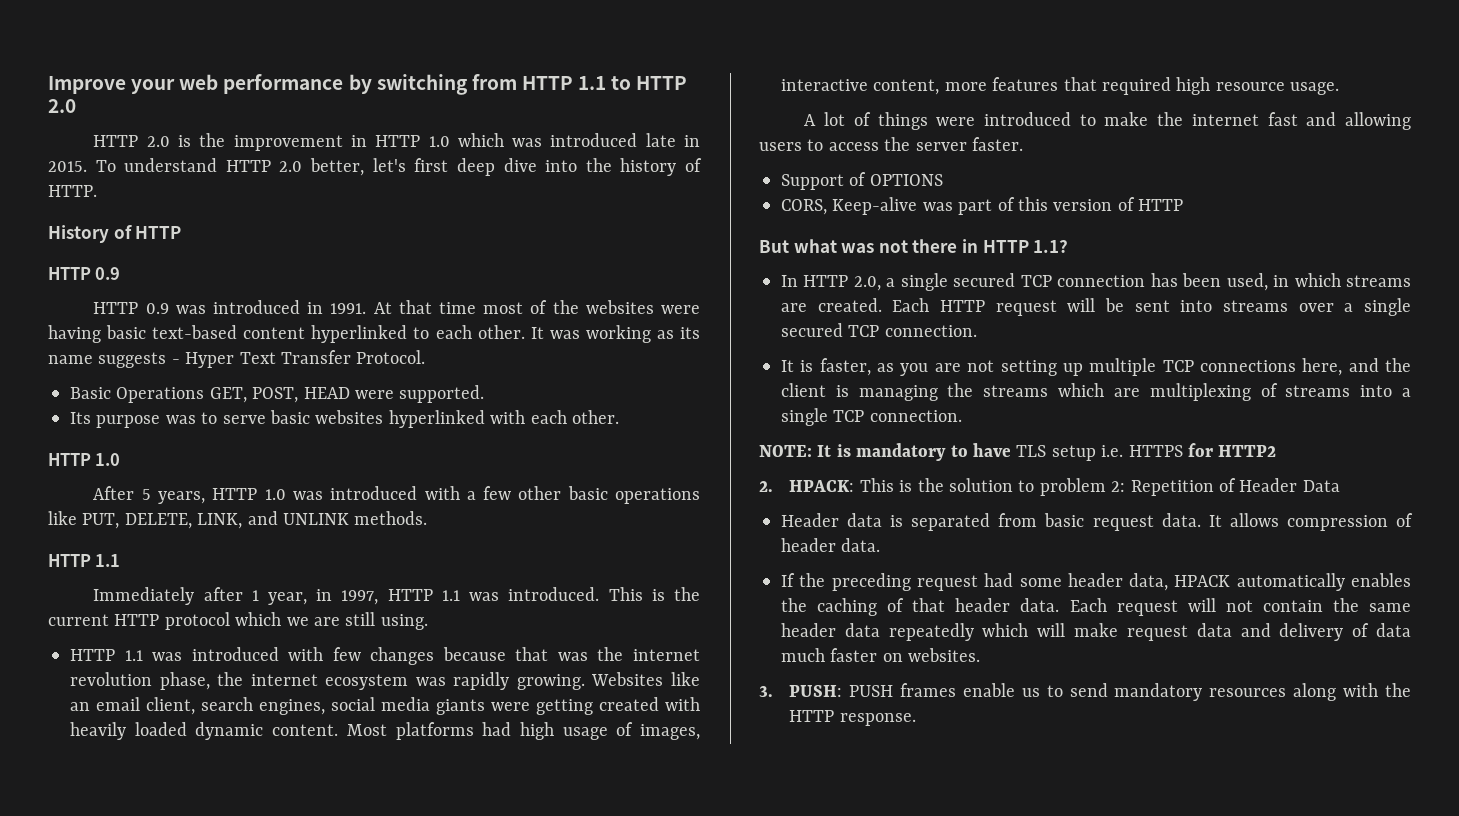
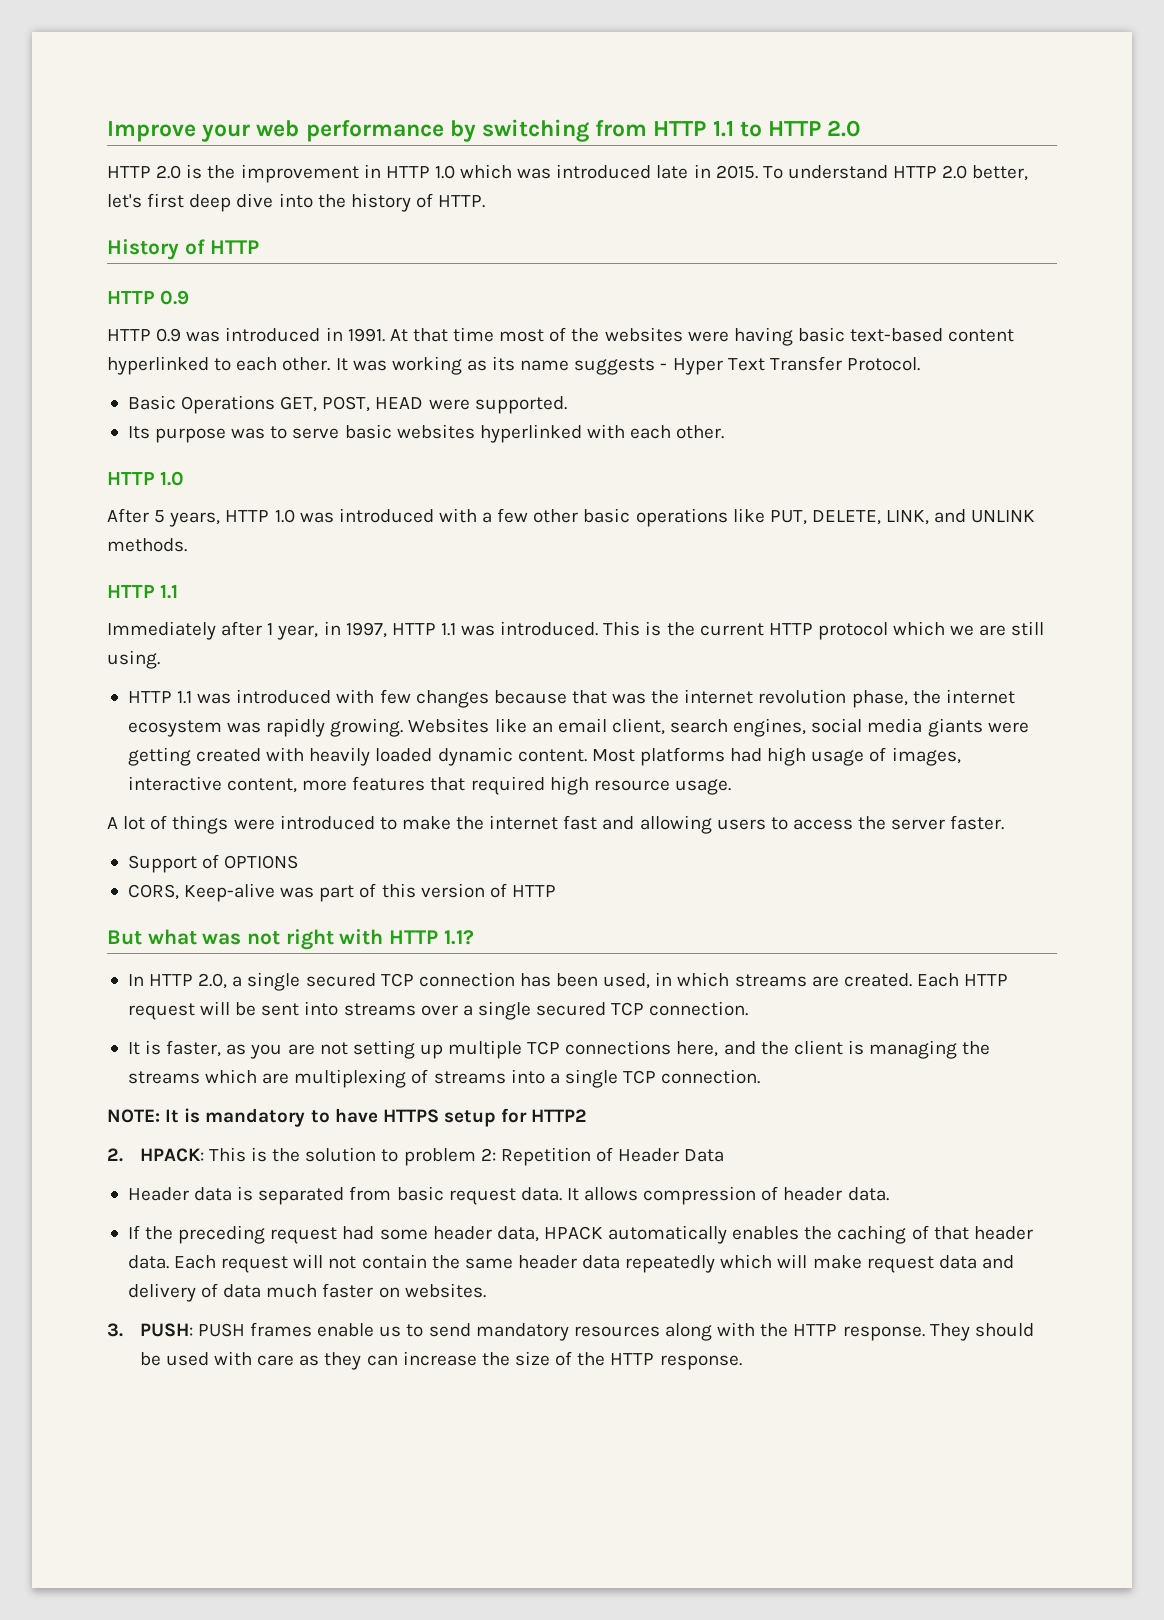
- But what was not there in HTTP 1.1?
+ But what was not right with HTTP 1.1?
- NOTE: It is mandatory to have TLS setup i.e. HTTPS for HTTP2
+ NOTE: It is mandatory to have HTTPS setup for HTTP2
+ They should be used with care as they can increase the size of the HTTP response.

